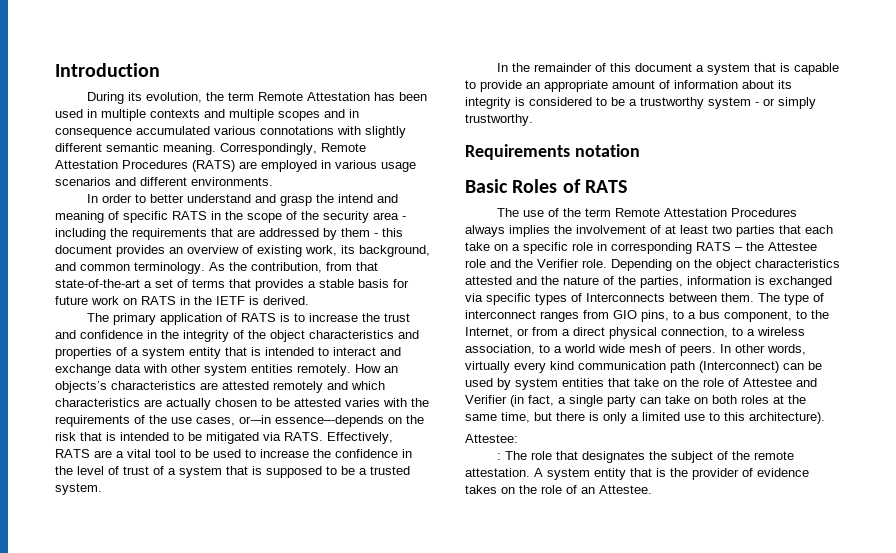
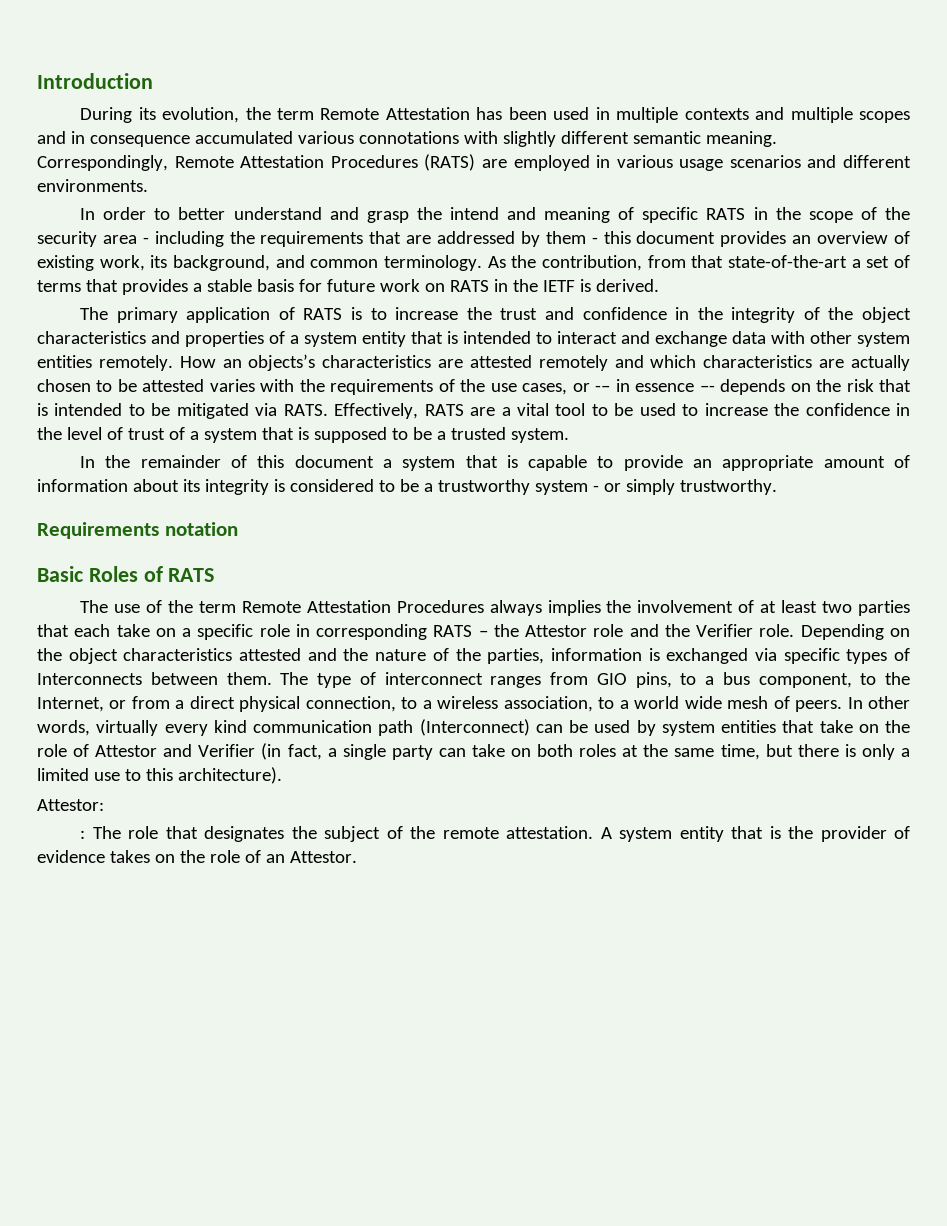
- How an objects’s characteristics are attested remotely and which characteristics are actually chosen to be attested varies with the requirements of the use cases, or-–in essence–-depends on the risk that is intended to be mitigated via RATS.
+ How an objects’s characteristics are attested remotely and which characteristics are actually chosen to be attested varies with the requirements of the use cases, or -– in essence –- depends on the risk that is intended to be mitigated via RATS.
- The use of the term Remote Attestation Procedures always implies the involvement of at least two parties that each take on a specific role in corresponding RATS – the Attestee role and the Verifier role.
+ The use of the term Remote Attestation Procedures always implies the involvement of at least two parties that each take on a specific role in corresponding RATS – the Attestor role and the Verifier role.
- In other words, virtually every kind communication path (Interconnect) can be used by system entities that take on the role of Attestee and Verifier (in fact, a single party can take on both roles at the same time, but there is only a limited use to this architecture).
+ In other words, virtually every kind communication path (Interconnect) can be used by system entities that take on the role of Attestor and Verifier (in fact, a single party can take on both roles at the same time, but there is only a limited use to this architecture).
- Attestee:
+ Attestor:
- A system entity that is the provider of evidence takes on the role of an Attestee.
+ A system entity that is the provider of evidence takes on the role of an Attestor.

